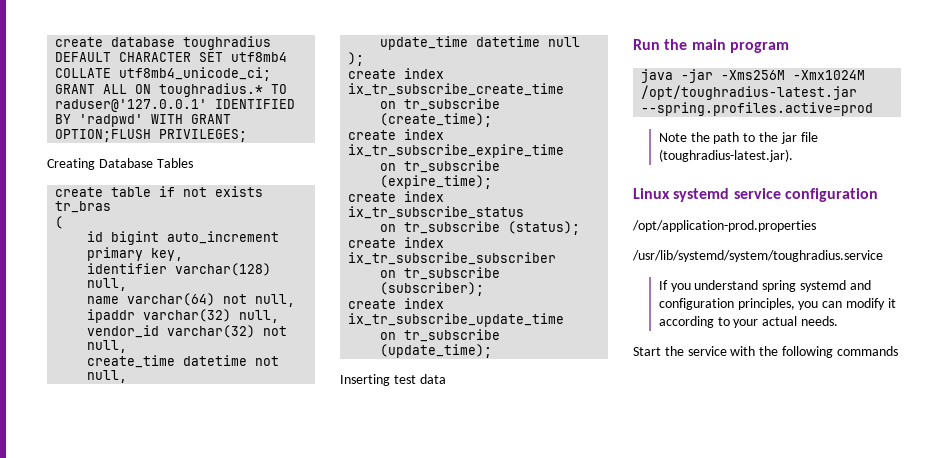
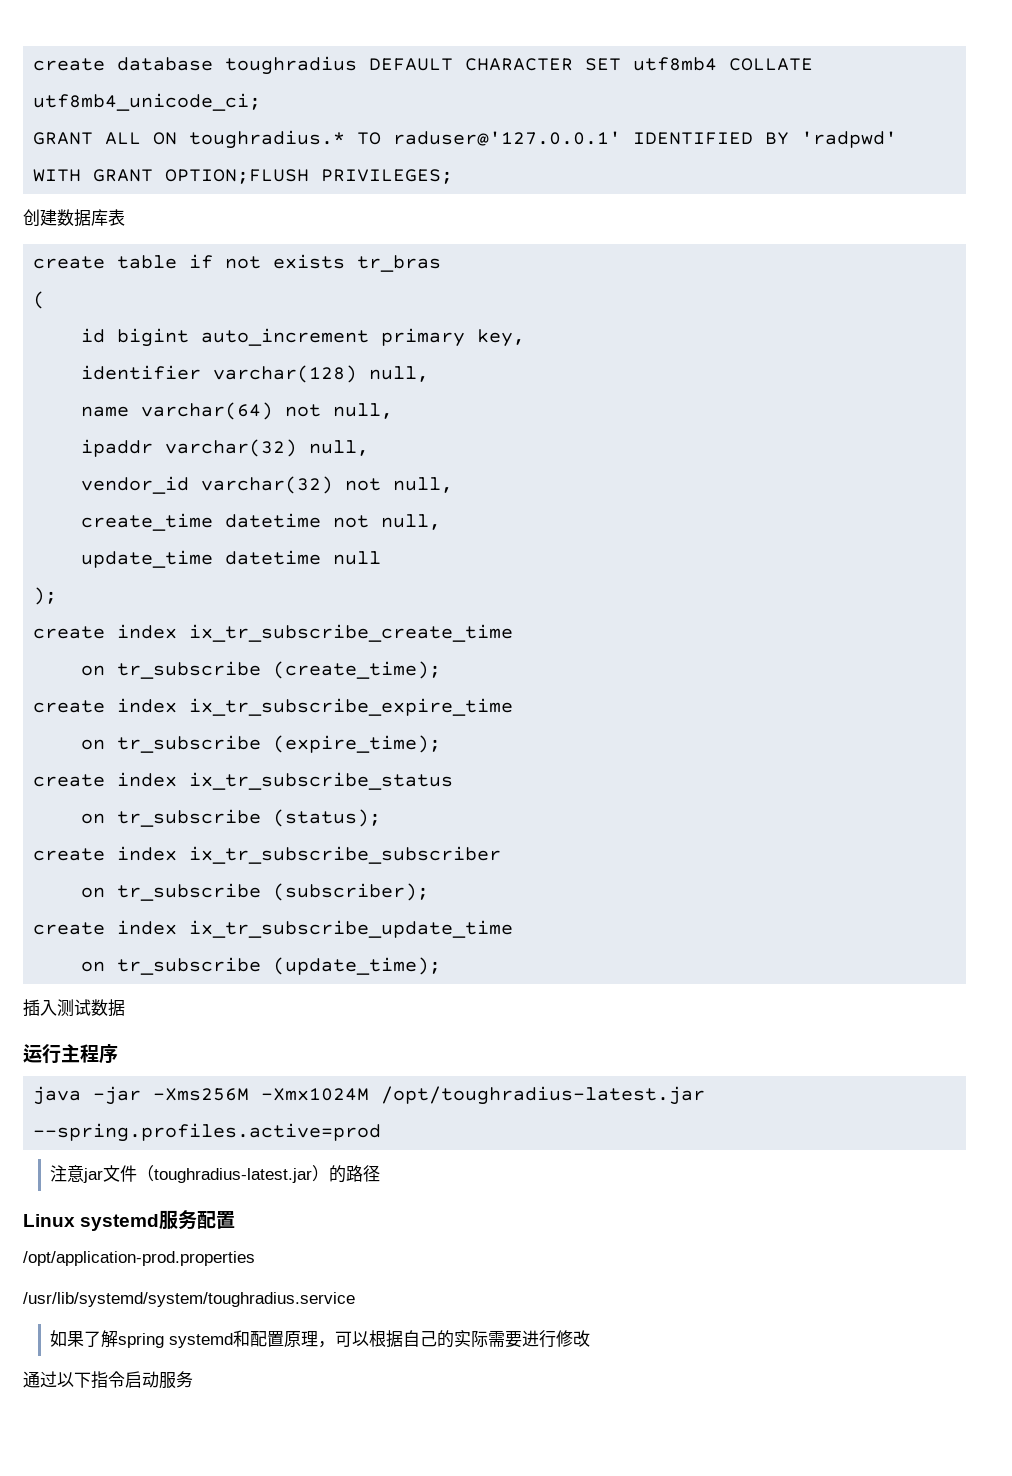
- Creating Database Tables
+ 创建数据库表
- Inserting test data
- Run the main program
+ 插入测试数据
+ 运行主程序
- Note the path to the jar file (toughradius-latest.jar).
+ 注意jar文件（toughradius-latest.jar）的路径
- Linux systemd service configuration
+ Linux systemd服务配置
- If you understand spring systemd and configuration principles, you can modify it according to your actual needs.
- Start the service with the following commands
+ 如果了解spring systemd和配置原理，可以根据自己的实际需要进行修改
+ 通过以下指令启动服务

